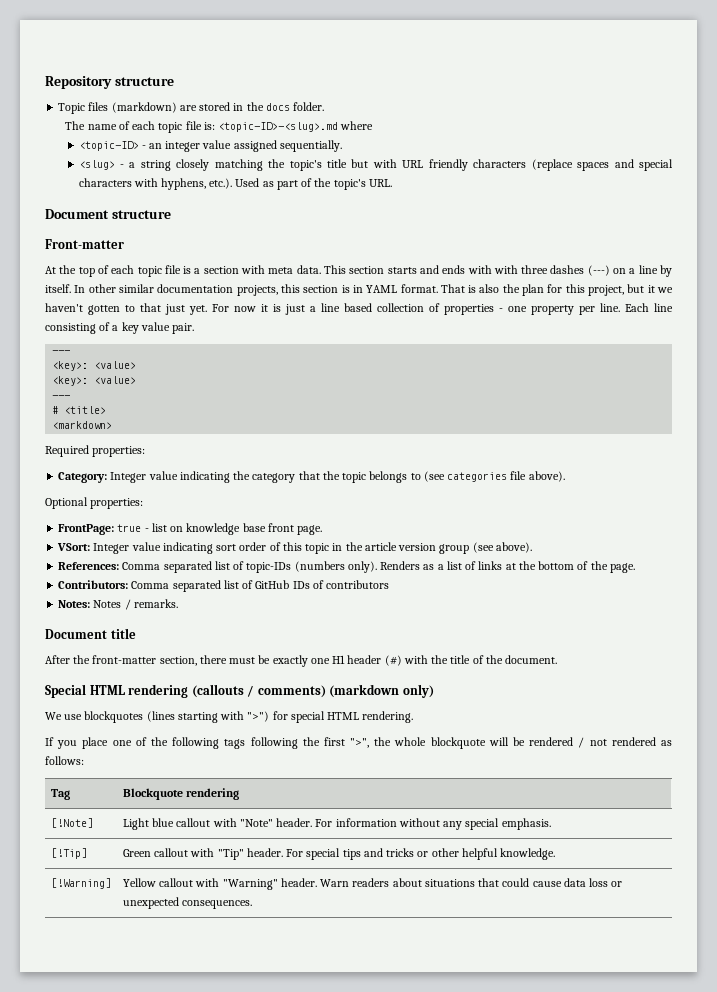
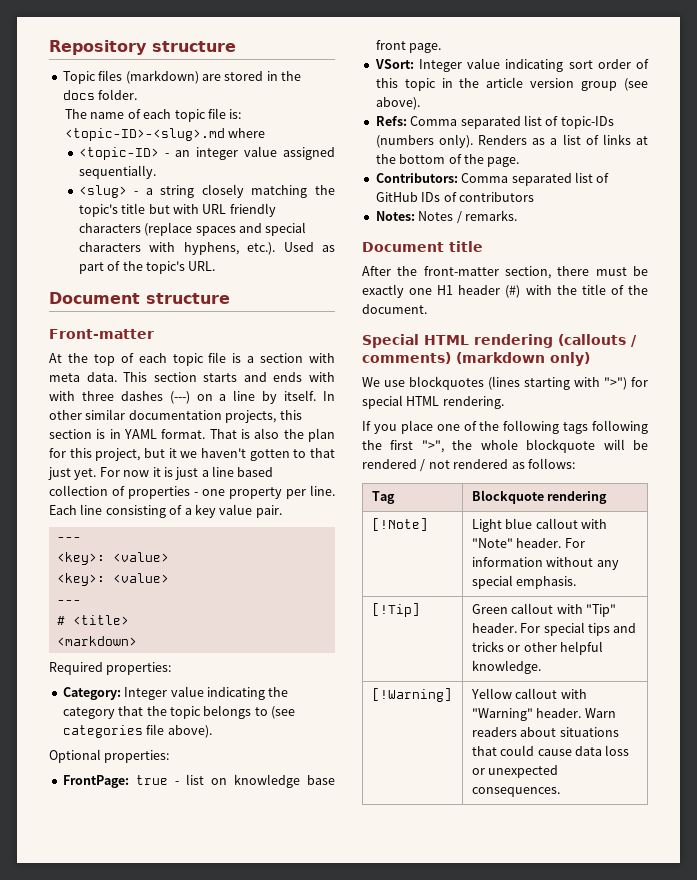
- References: Comma separated list of topic-IDs (numbers only).
+ Refs: Comma separated list of topic-IDs (numbers only).

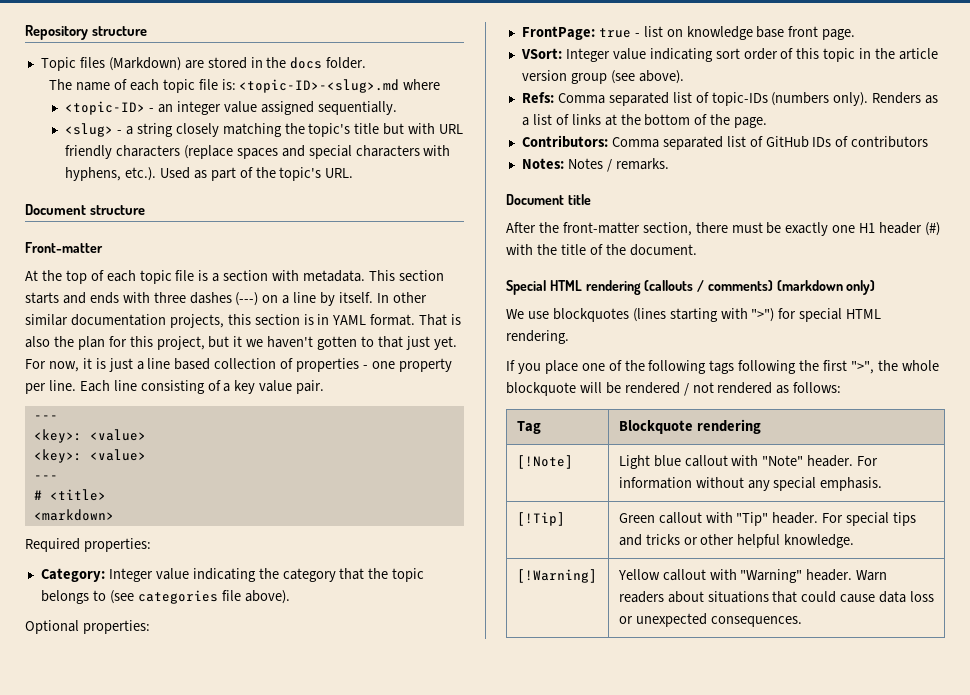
- Topic files (markdown) are stored in the docs folder.
+ Topic files (Markdown) are stored in the docs folder.
- At the top of each topic file is a section with meta data.
+ At the top of each topic file is a section with metadata.
- This section starts and ends with with three dashes (---) on a line by itself.
+ This section starts and ends with three dashes (---) on a line by itself.
- For now it is just a line based collection of properties - one property per line.
+ For now, it is just a line based collection of properties - one property per line.

